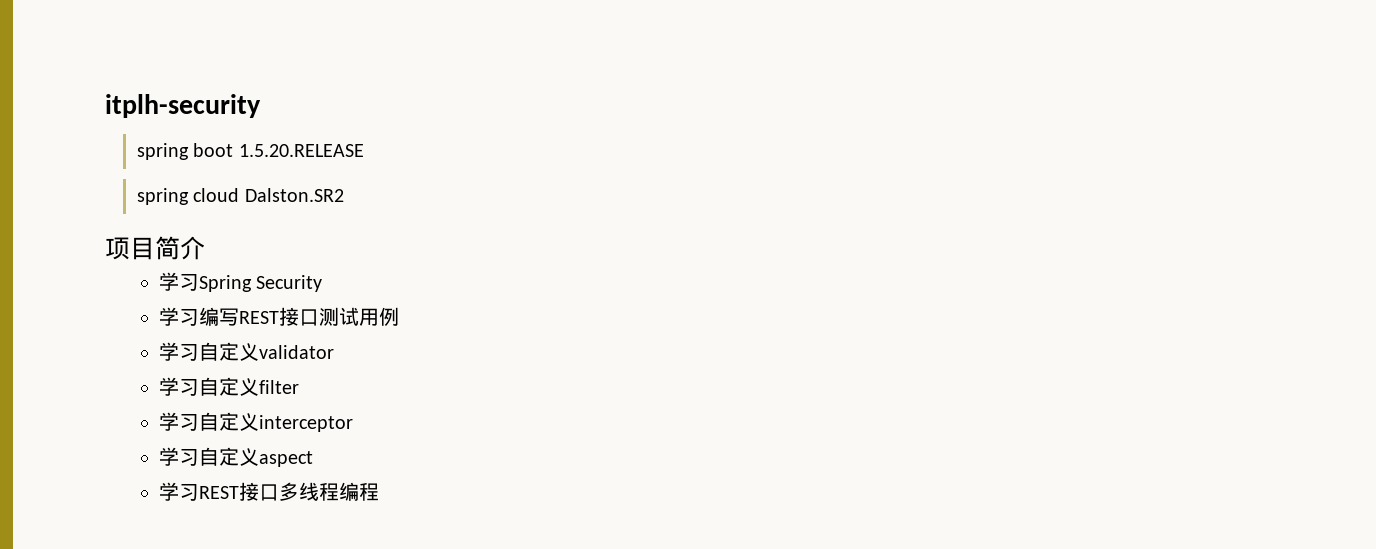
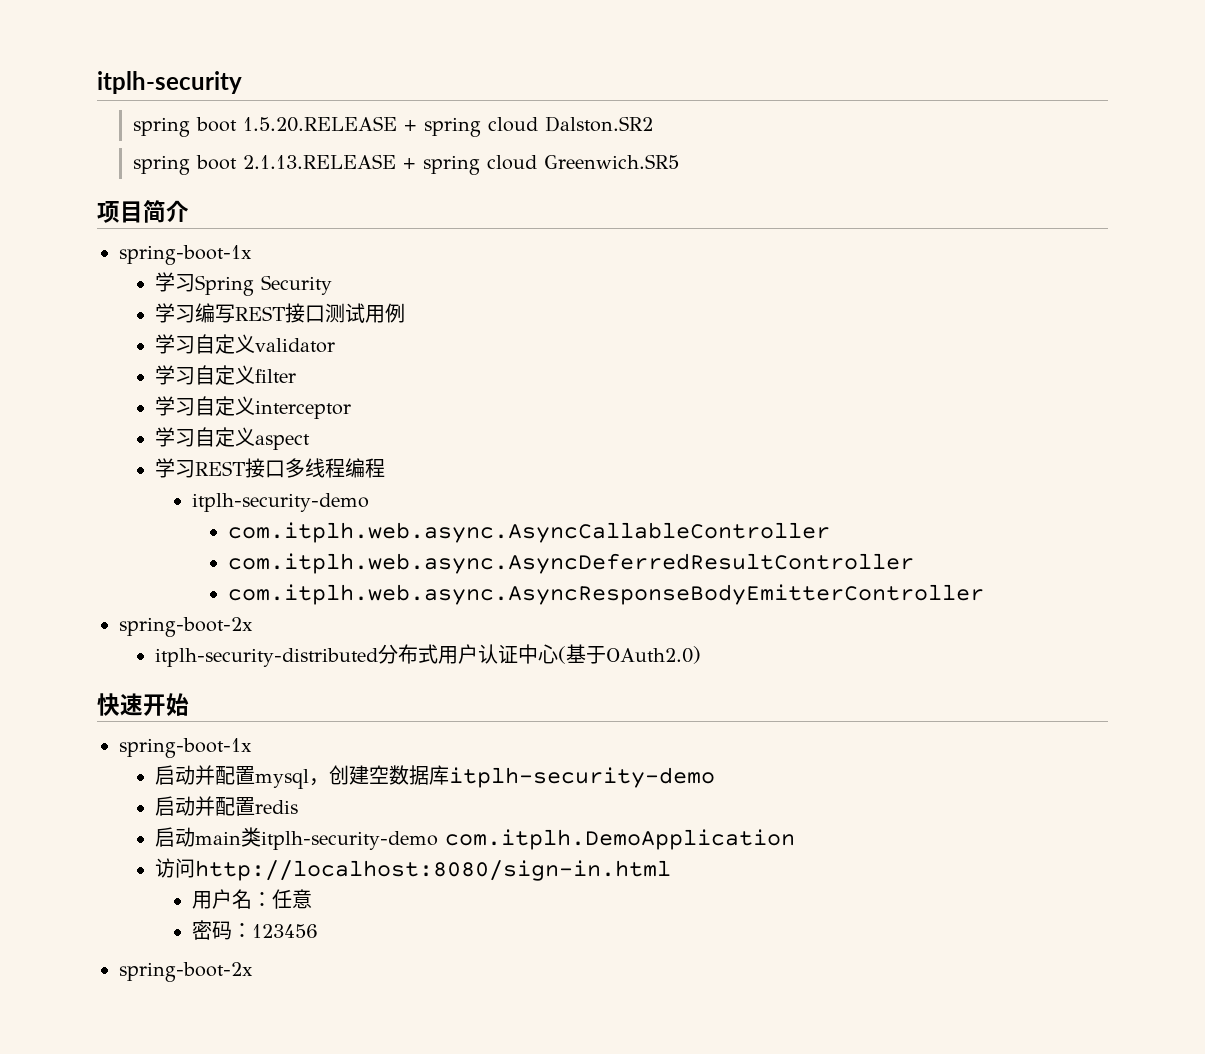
- spring boot 1.5.20.RELEASE
- spring cloud Dalston.SR2
+ spring boot 1.5.20.RELEASE + spring cloud Dalston.SR2
+ spring boot 2.1.13.RELEASE + spring cloud Greenwich.SR5
  项目简介
+ spring-boot-1x
  学习REST接口多线程编程
+ itplh-security-demo
+ com.itplh.web.async.AsyncCallableController
+ com.itplh.web.async.AsyncDeferredResultController
+ com.itplh.web.async.AsyncResponseBodyEmitterController
+ spring-boot-2x
+ itplh-security-distributed分布式用户认证中心(基于OAuth2.0)
+ 快速开始
+ spring-boot-1x
+ 启动并配置mysql，创建空数据库itplh-security-demo
+ 启动并配置redis
+ 启动main类itplh-security-demo com.itplh.DemoApplication
+ 访问http://localhost:8080/sign-in.html
+ 用户名：任意
+ 密码：123456
+ spring-boot-2x

